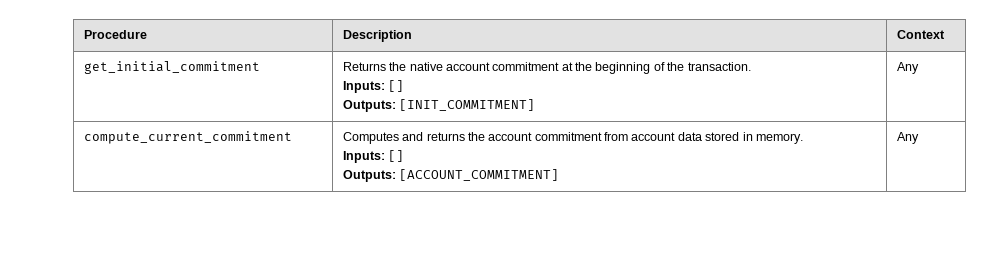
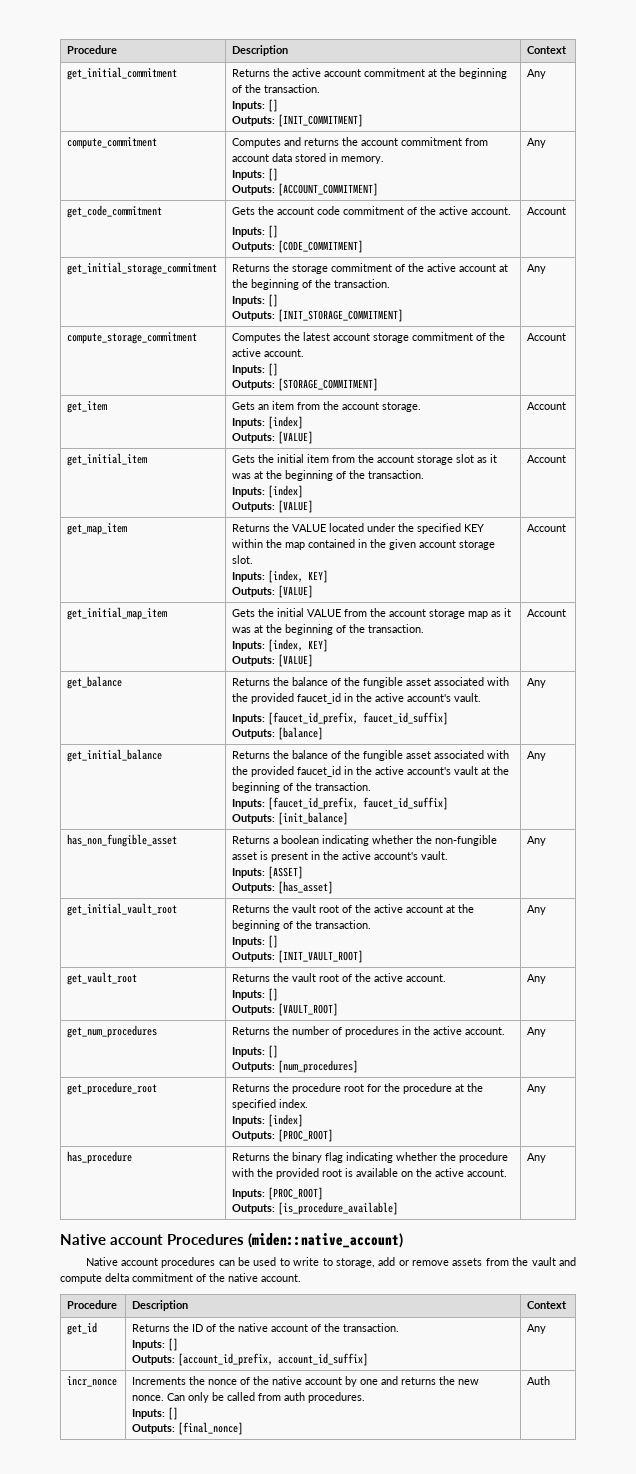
- get_initial_commitment | Returns the native account commitment at the beginning of the transaction.
+ get_initial_commitment | Returns the active account commitment at the beginning of the transaction.
- compute_current_commitment | Computes and returns the account commitment from account data stored in memory.
+ compute_commitment | Computes and returns the account commitment from account data stored in memory.
+ get_code_commitment | Gets the account code commitment of the active account.
+ Inputs: []
+ Outputs: [CODE_COMMITMENT] | Account
+ get_initial_storage_commitment | Returns the storage commitment of the active account at the beginning of the transaction.
+ Inputs: []
+ Outputs: [INIT_STORAGE_COMMITMENT] | Any
+ compute_storage_commitment | Computes the latest account storage commitment of the active account.
+ Inputs: []
+ Outputs: [STORAGE_COMMITMENT] | Account
+ get_item | Gets an item from the account storage.
+ Inputs: [index]
+ Outputs: [VALUE] | Account
+ get_initial_item | Gets the initial item from the account storage slot as it was at the beginning of the transaction.
+ Inputs: [index]
+ Outputs: [VALUE] | Account
+ get_map_item | Returns the VALUE located under the specified KEY within the map contained in the given account storage slot.
+ Inputs: [index, KEY]
+ Outputs: [VALUE] | Account
+ get_initial_map_item | Gets the initial VALUE from the account storage map as it was at the beginning of the transaction.
+ Inputs: [index, KEY]
+ Outputs: [VALUE] | Account
+ get_balance | Returns the balance of the fungible asset associated with the provided faucet_id in the active account's vault.
+ Inputs: [faucet_id_prefix, faucet_id_suffix]
+ Outputs: [balance] | Any
+ get_initial_balance | Returns the balance of the fungible asset associated with the provided faucet_id in the active account's vault at the beginning of the transaction.
+ Inputs: [faucet_id_prefix, faucet_id_suffix]
+ Outputs: [init_balance] | Any
+ has_non_fungible_asset | Returns a boolean indicating whether the non-fungible asset is present in the active account's vault.
+ Inputs: [ASSET]
+ Outputs: [has_asset] | Any
+ get_initial_vault_root | Returns the vault root of the active account at the beginning of the transaction.
+ Inputs: []
+ Outputs: [INIT_VAULT_ROOT] | Any
+ get_vault_root | Returns the vault root of the active account.
+ Inputs: []
+ Outputs: [VAULT_ROOT] | Any
+ get_num_procedures | Returns the number of procedures in the active account.
+ Inputs: []
+ Outputs: [num_procedures] | Any
+ get_procedure_root | Returns the procedure root for the procedure at the specified index.
+ Inputs: [index]
+ Outputs: [PROC_ROOT] | Any
+ has_procedure | Returns the binary flag indicating whether the procedure with the provided root is available on the active account.
+ Inputs: [PROC_ROOT]
+ Outputs: [is_procedure_available] | Any
+ Native account Procedures (miden::native_account)
+ Native account procedures can be used to write to storage, add or remove assets from the vault and compute delta commitment of the native account.
+ Procedure | Description | Context
+ get_id | Returns the ID of the native account of the transaction.
+ Inputs: []
+ Outputs: [account_id_prefix, account_id_suffix] | Any
+ incr_nonce | Increments the nonce of the native account by one and returns the new nonce. Can only be called from auth procedures.
+ Inputs: []
+ Outputs: [final_nonce] | Auth

